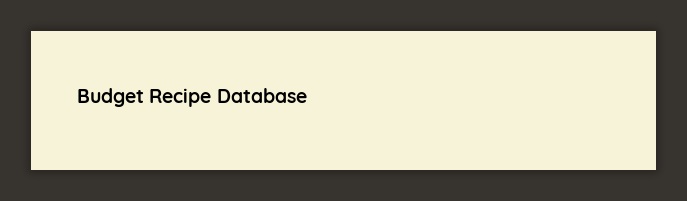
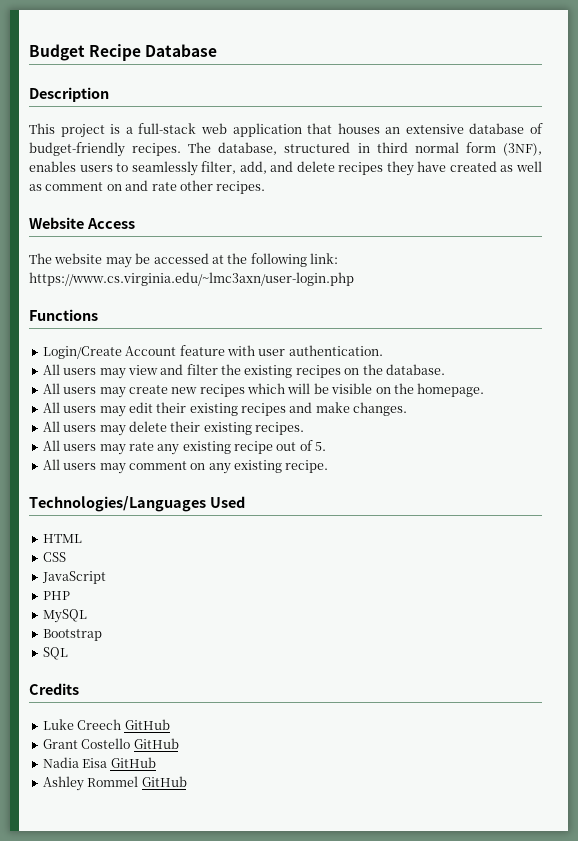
+ Description
+ This project is a full-stack web application that houses an extensive database of budget-friendly recipes. The database, structured in third normal form (3NF), enables users to seamlessly filter, add, and delete recipes they have created as well as comment on and rate other recipes.
+ Website Access
+ The website may be accessed at the following link: https://www.cs.virginia.edu/~lmc3axn/user-login.php
+ Functions
+ Login/Create Account feature with user authentication.
+ All users may view and filter the existing recipes on the database.
+ All users may create new recipes which will be visible on the homepage.
+ All users may edit their existing recipes and make changes.
+ All users may delete their existing recipes.
+ All users may rate any existing recipe out of 5.
+ All users may comment on any existing recipe.
+ Technologies/Languages Used
+ HTML
+ CSS
+ JavaScript
+ PHP
+ MySQL
+ Bootstrap
+ SQL
+ Credits
+ Luke Creech GitHub
+ Grant Costello GitHub
+ Nadia Eisa GitHub
+ Ashley Rommel GitHub

